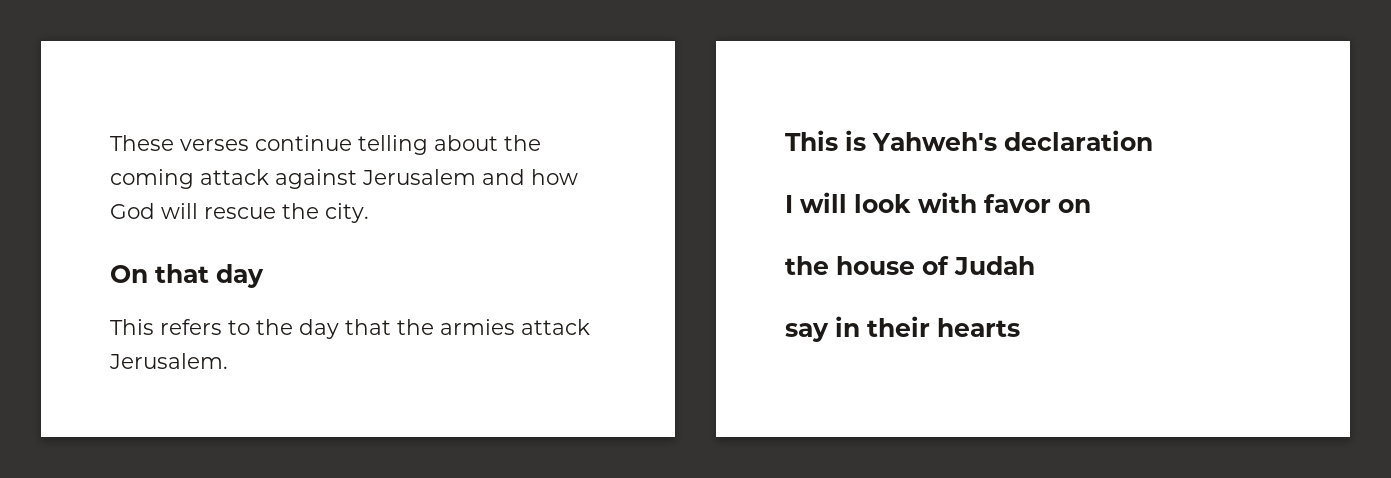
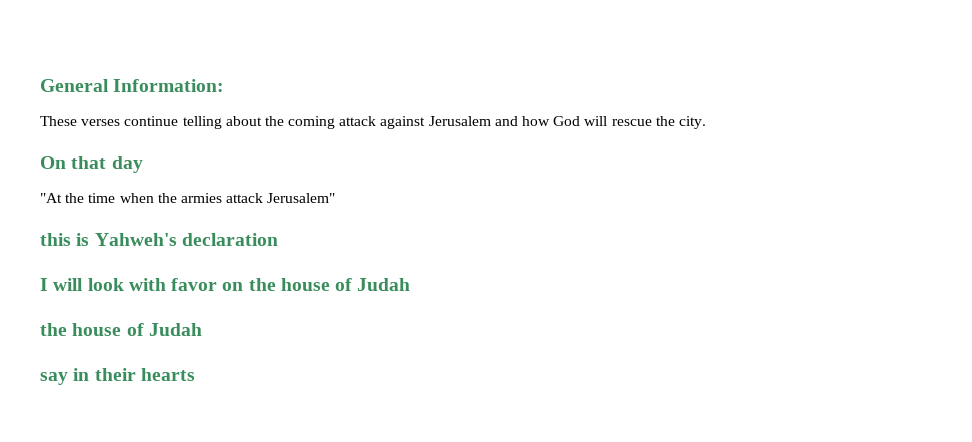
+ General Information:
- This refers to the day that the armies attack Jerusalem.
- This is Yahweh's declaration
+ "At the time when the armies attack Jerusalem"
+ this is Yahweh's declaration
- I will look with favor on
+ I will look with favor on the house of Judah

